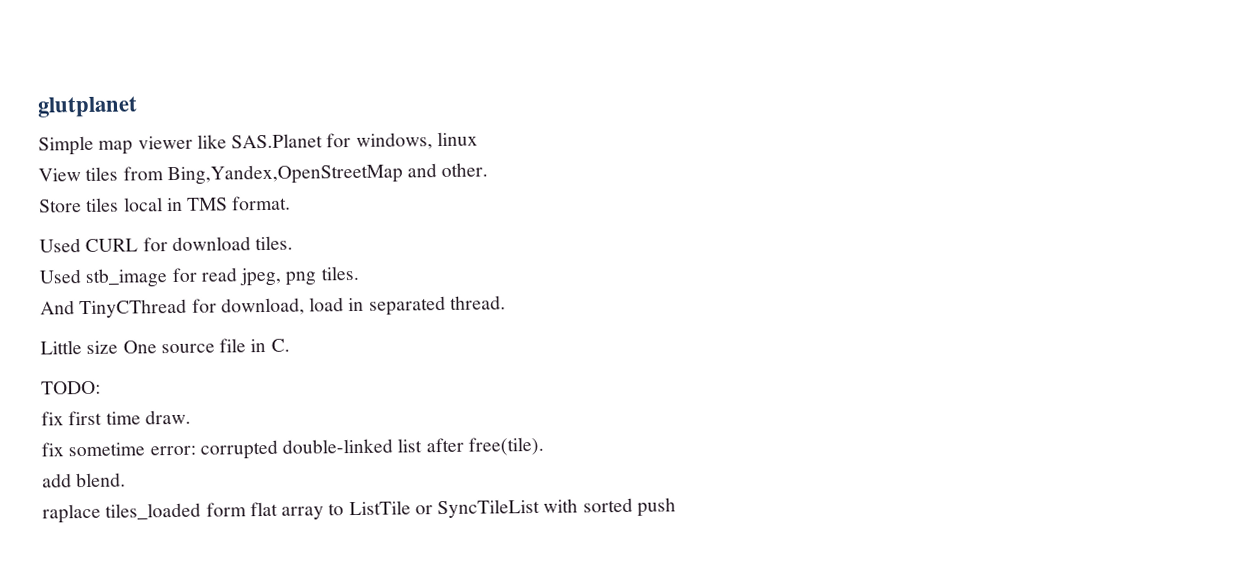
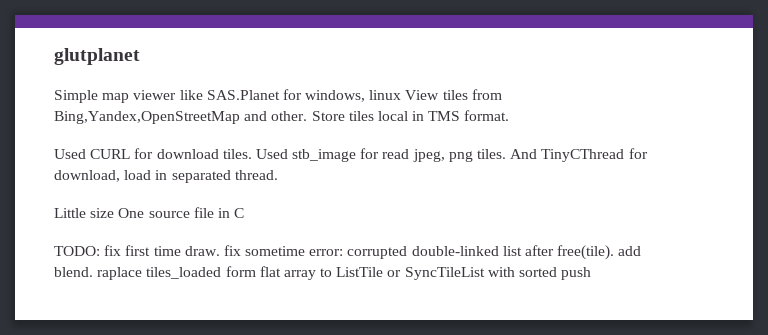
- Simple map viewer like SAS.Planet for windows, linux
- View tiles from Bing,Yandex,OpenStreetMap and other.
- Store tiles local in TMS format.
+ Simple map viewer like SAS.Planet for windows, linux View tiles from Bing,Yandex,OpenStreetMap and other. Store tiles local in TMS format.
- Used CURL for download tiles.
- Used stb_image for read jpeg, png tiles.
- And TinyCThread for download, load in separated thread.
+ Used CURL for download tiles. Used stb_image for read jpeg, png tiles. And TinyCThread for download, load in separated thread.
- Little size One source file in C.
+ Little size One source file in C
- TODO:
- fix first time draw.
- fix sometime error: corrupted double-linked list after free(tile).
- add blend.
- raplace tiles_loaded form flat array to ListTile or SyncTileList with sorted push
+ TODO: fix first time draw. fix sometime error: corrupted double-linked list after free(tile). add blend. raplace tiles_loaded form flat array to ListTile or SyncTileList with sorted push

